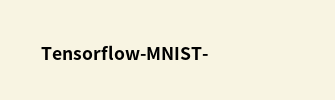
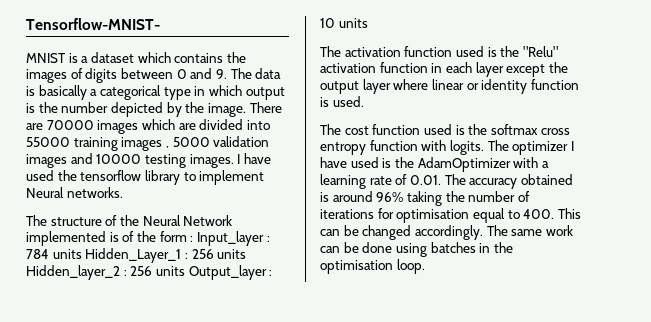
+ MNIST is a dataset which contains the images of digits between 0 and 9. The data is basically a categorical type in which output is the number depicted by the image. There are 70000 images which are divided into 55000 training images , 5000 validation images and 10000 testing images. I have used the tensorflow library to implement Neural networks.
+ The structure of the Neural Network implemented is of the form : Input_layer : 784 units Hidden_Layer_1 : 256 units Hidden_layer_2 : 256 units Output_layer : 10 units
+ The activation function used is the "Relu" activation function in each layer except the output layer where linear or identity function is used.
+ The cost function used is the softmax cross entropy function with logits. The optimizer I have used is the AdamOptimizer with a learning rate of 0.01. The accuracy obtained is around 96% taking the number of iterations for optimisation equal to 400. This can be changed accordingly. The same work can be done using batches in the optimisation loop.

